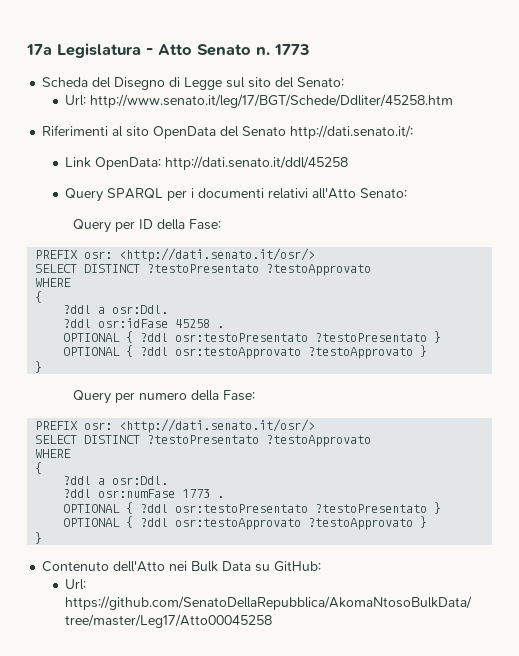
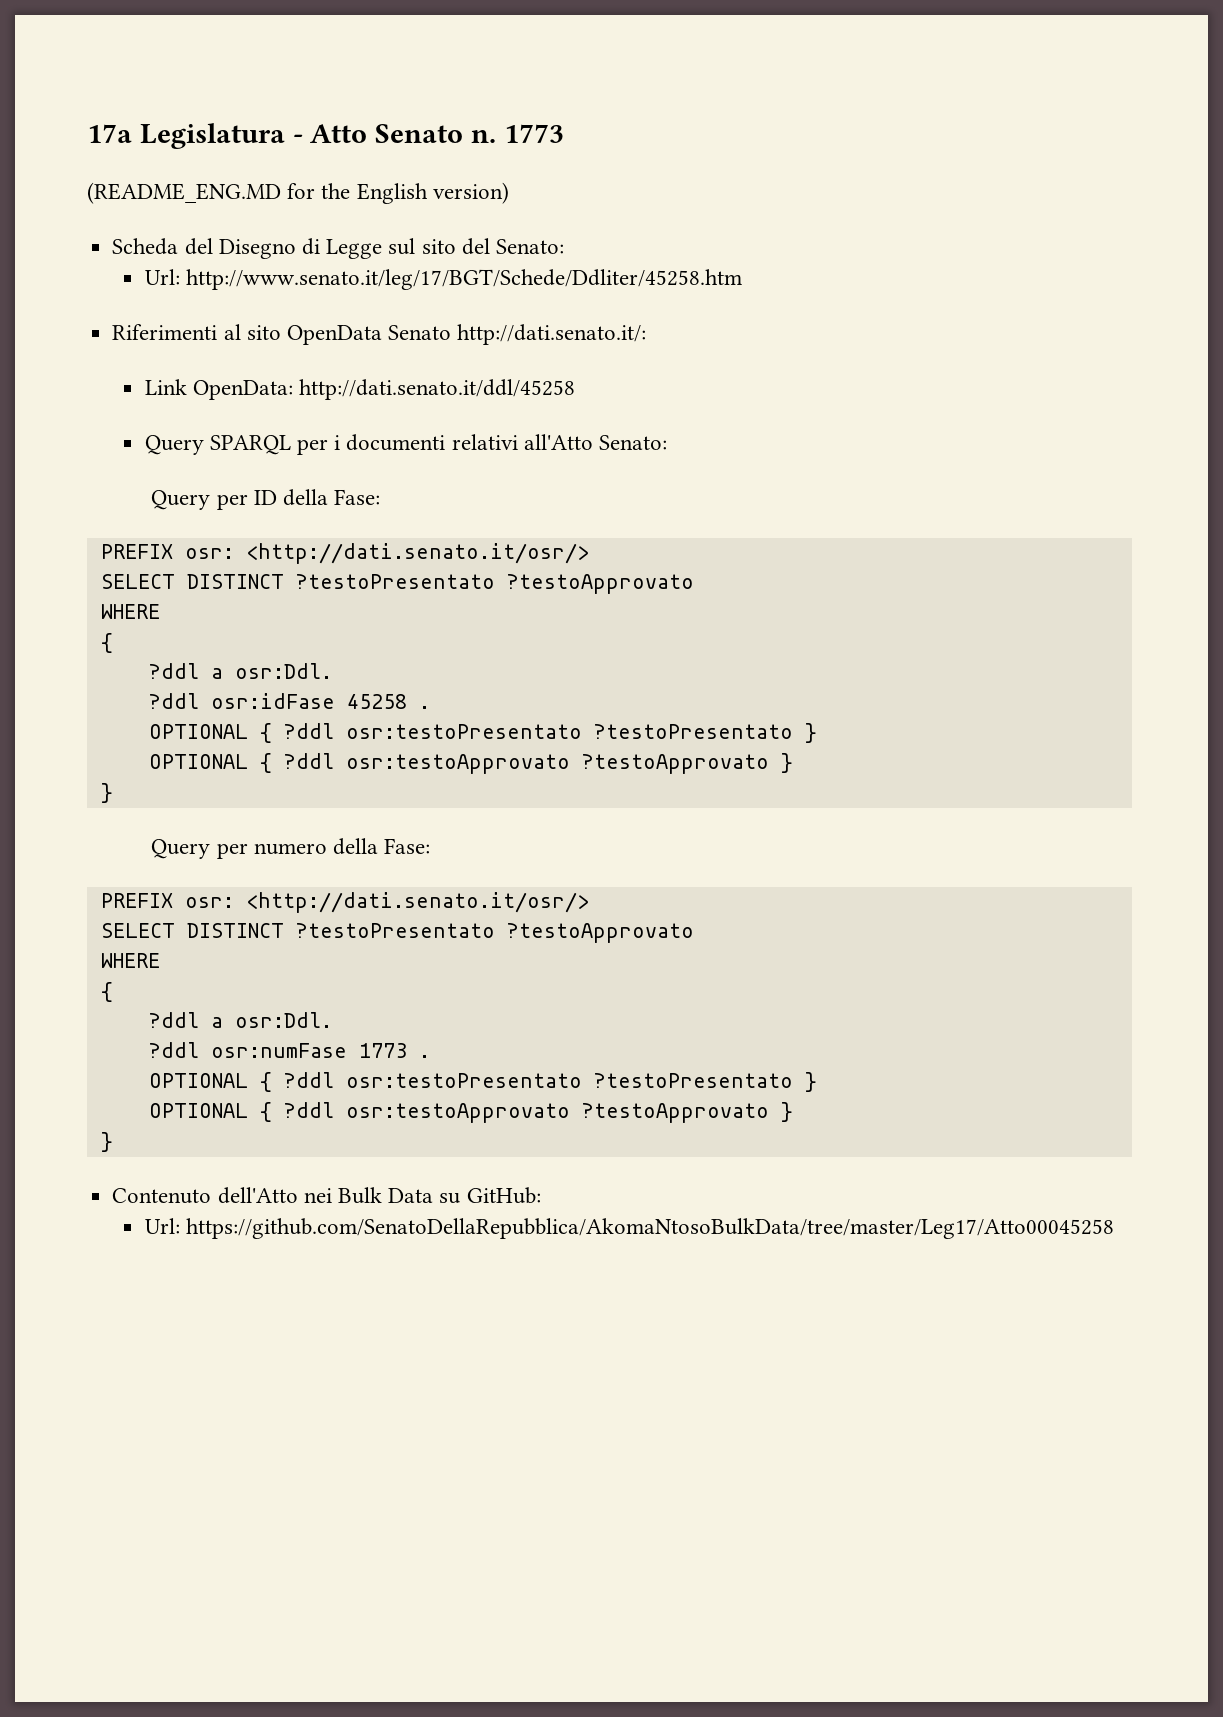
+ (README_ENG.MD for the English version)
- Riferimenti al sito OpenData del Senato http://dati.senato.it/:
+ Riferimenti al sito OpenData Senato http://dati.senato.it/:

